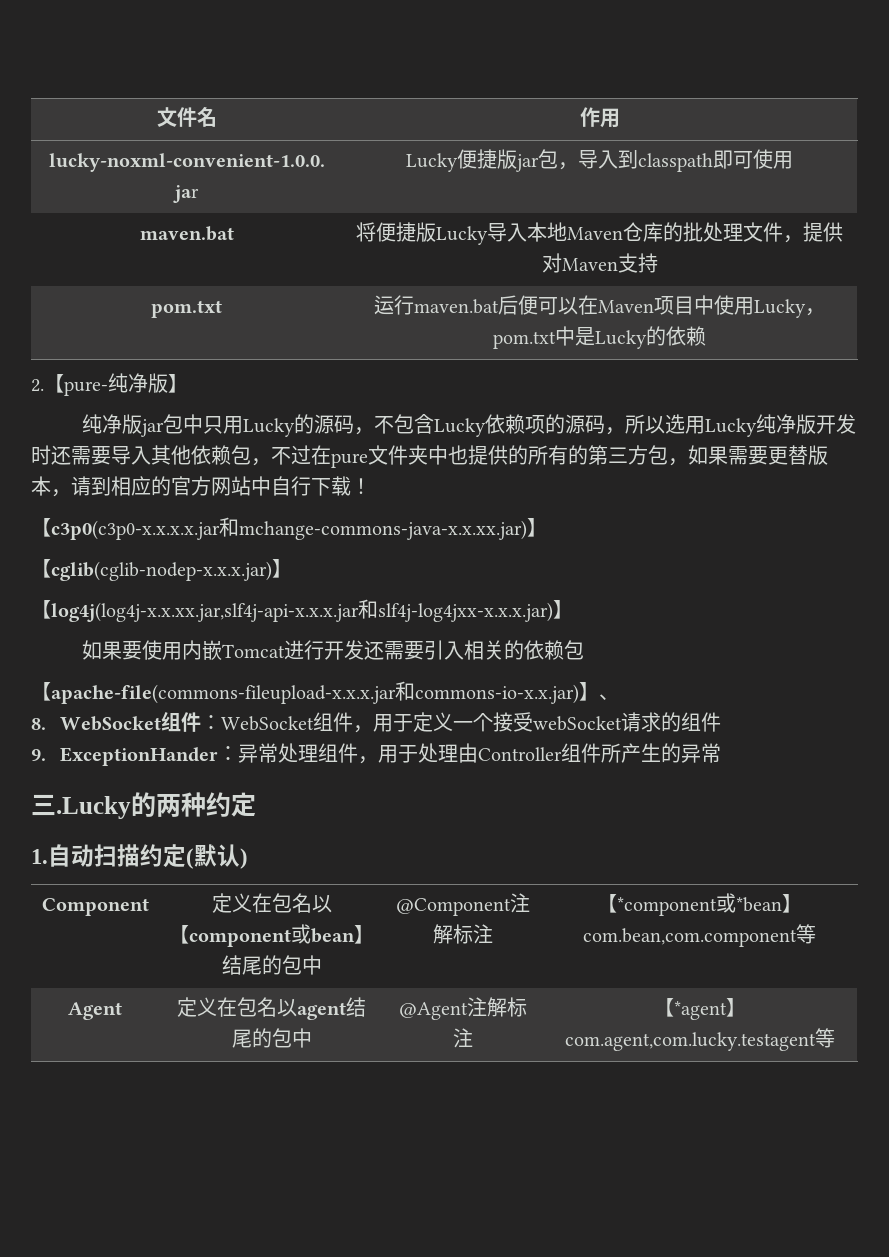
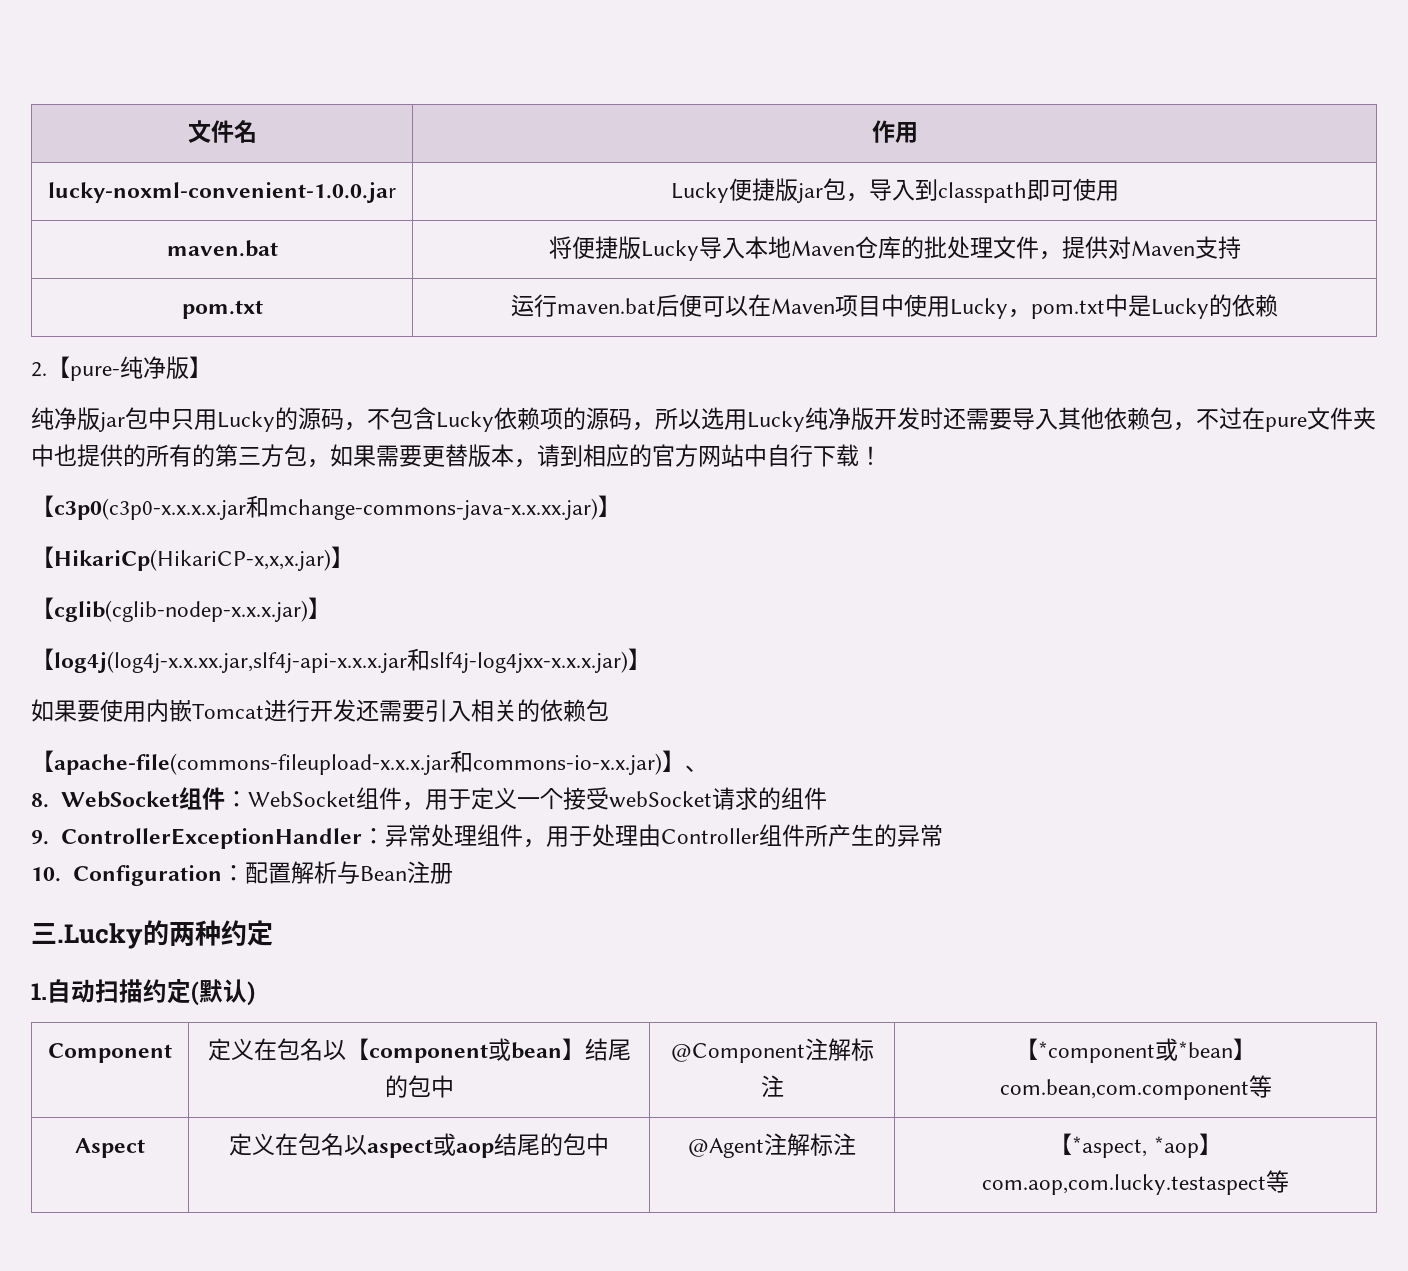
+ 【HikariCp(HikariCP-x,x,x.jar)】
- 9. ExceptionHander：异常处理组件，用于处理由Controller组件所产生的异常
+ 9. ControllerExceptionHandler：异常处理组件，用于处理由Controller组件所产生的异常
+ 10. Configuration：配置解析与Bean注册
- Agent | 定义在包名以agent结尾的包中 | @Agent注解标注 | 【*agent】com.agent,com.lucky.testagent等
+ Aspect | 定义在包名以aspect或aop结尾的包中 | @Agent注解标注 | 【*aspect, *aop】com.aop,com.lucky.testaspect等

